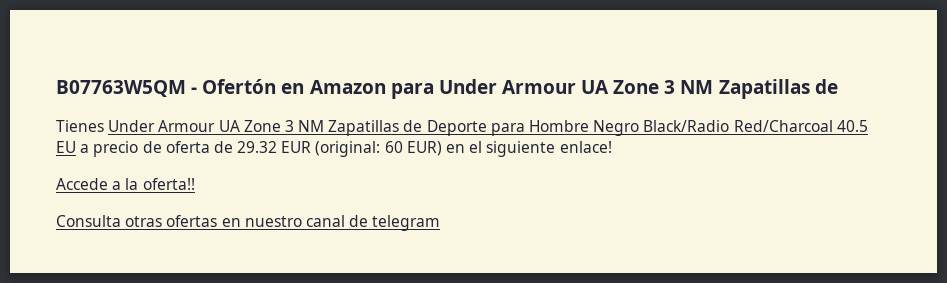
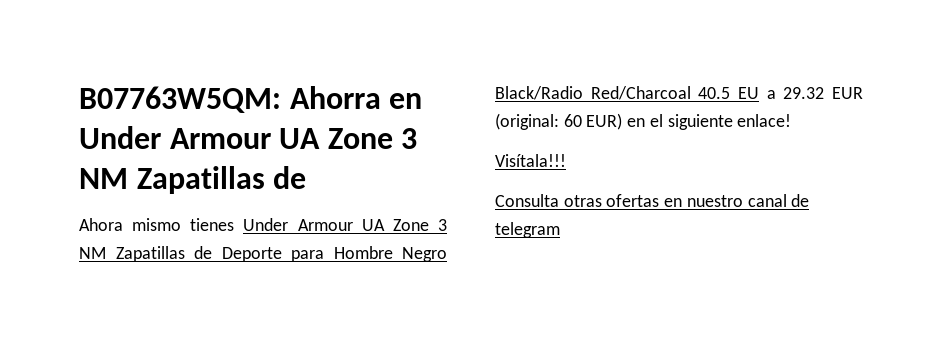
- B07763W5QM - Ofertón en Amazon para Under Armour UA Zone 3 NM Zapatillas de
+ B07763W5QM: Ahorra en Under Armour UA Zone 3 NM Zapatillas de
- Tienes Under Armour UA Zone 3 NM Zapatillas de Deporte para Hombre Negro Black/Radio Red/Charcoal 40.5 EU a precio de oferta de 29.32 EUR (original: 60 EUR) en el siguiente enlace!
+ Ahora mismo tienes Under Armour UA Zone 3 NM Zapatillas de Deporte para Hombre Negro Black/Radio Red/Charcoal 40.5 EU a 29.32 EUR (original: 60 EUR) en el siguiente enlace!
- Accede a la oferta!!
+ Visítala!!!

